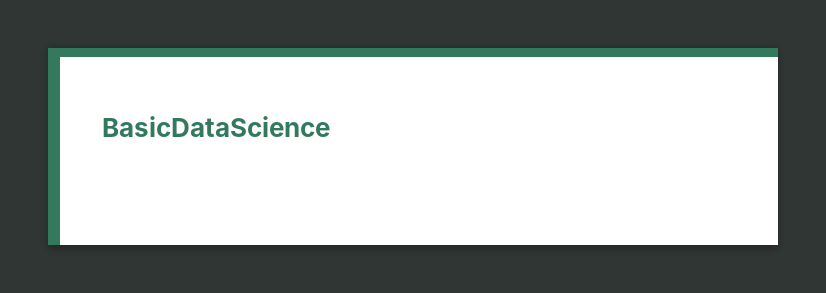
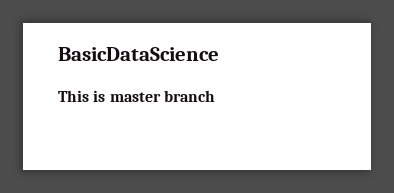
+ This is master branch

